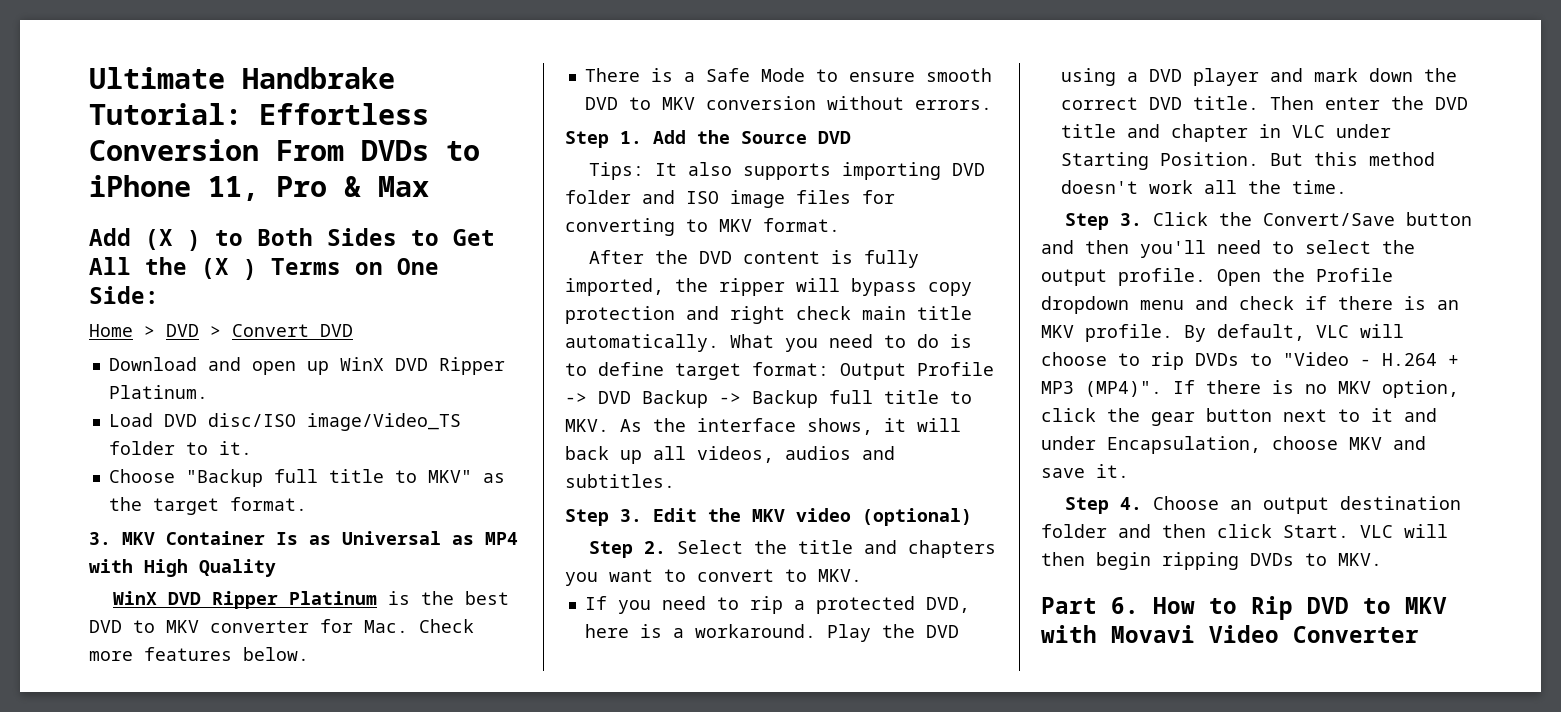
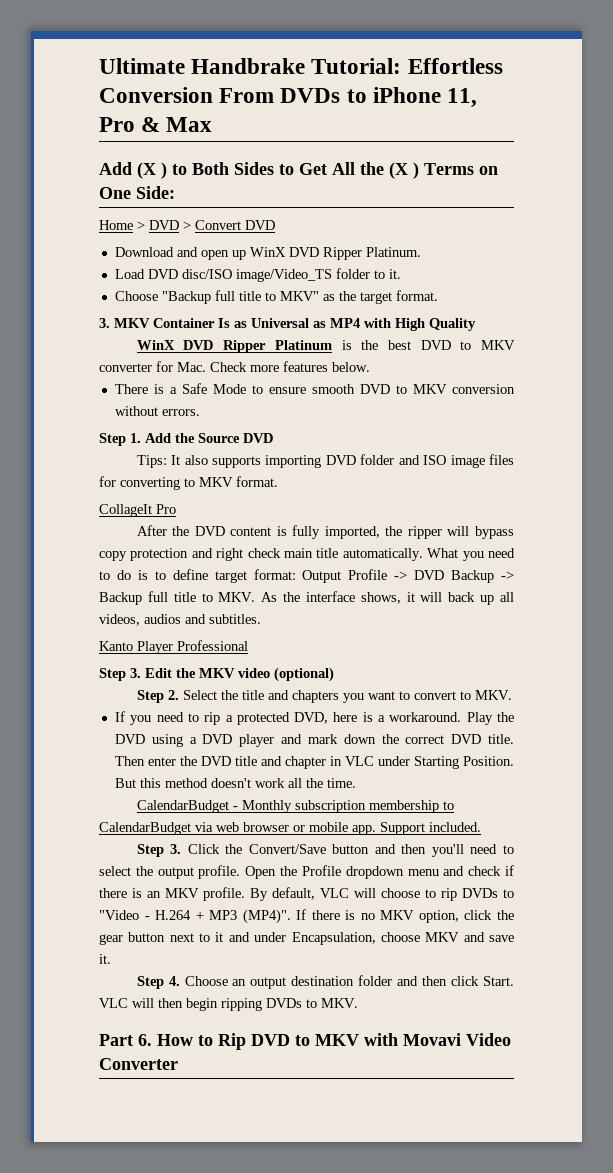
+ CollageIt Pro
+ Kanto Player Professional
+ CalendarBudget - Monthly subscription membership to CalendarBudget via web browser or mobile app. Support included.

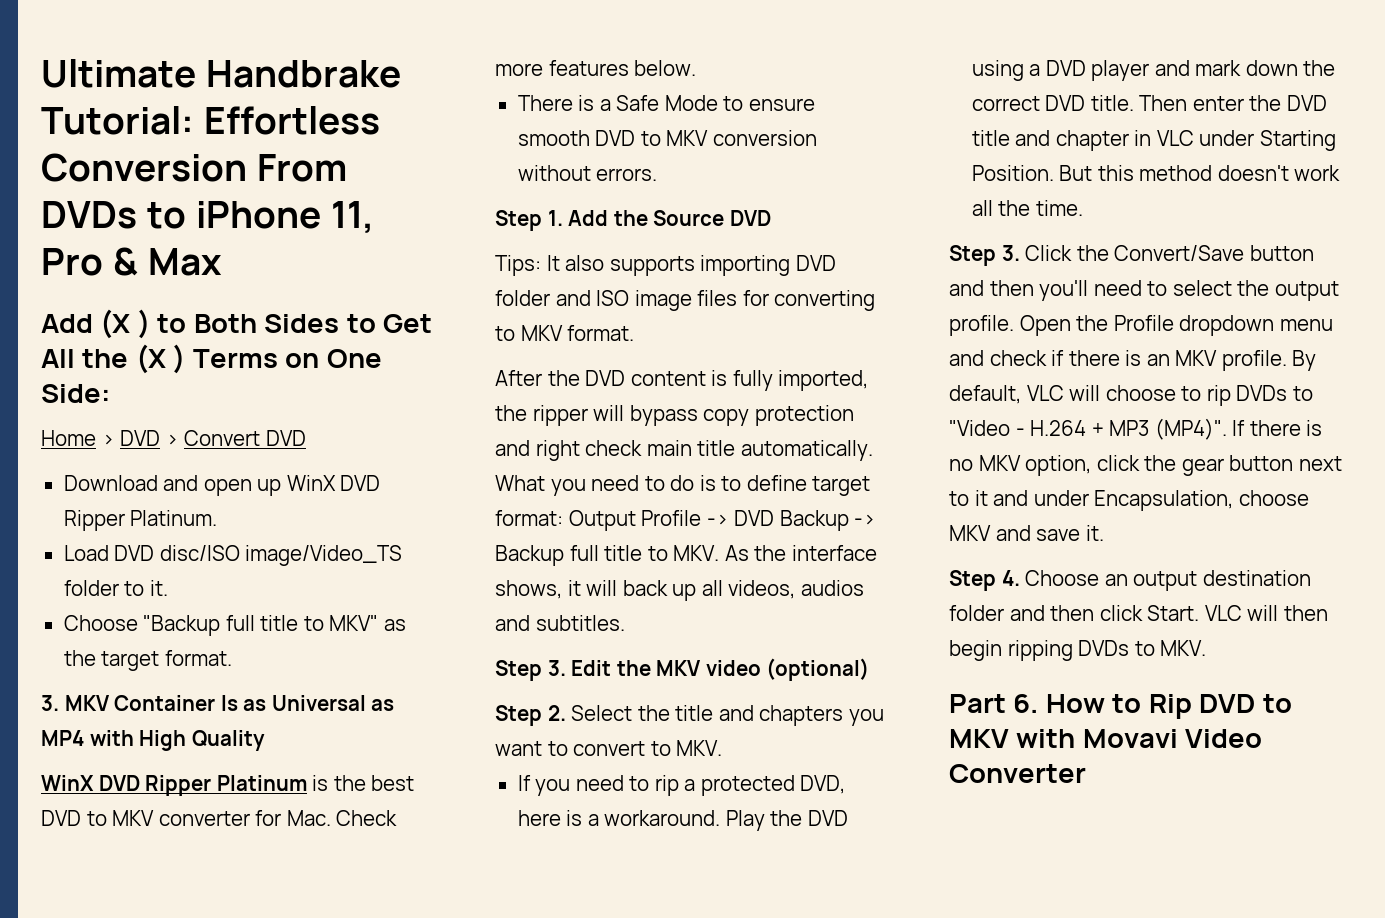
- CollageIt Pro
- Kanto Player Professional
- CalendarBudget - Monthly subscription membership to CalendarBudget via web browser or mobile app. Support included.

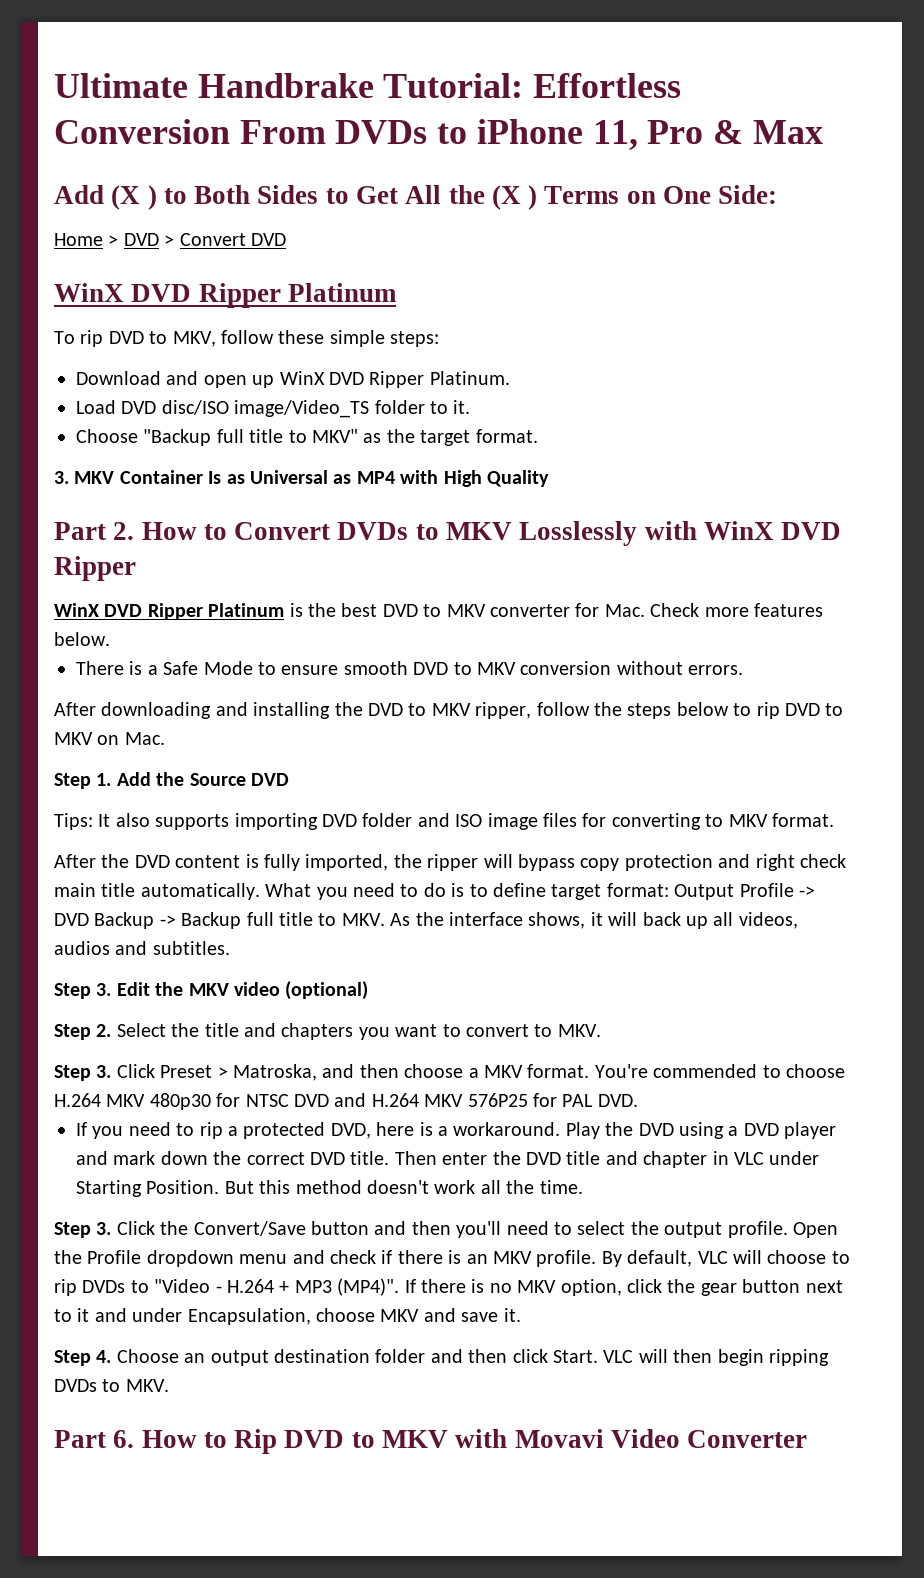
  Home > DVD > Convert DVD
+ WinX DVD Ripper Platinum
+ To rip DVD to MKV, follow these simple steps:
+ Part 2. How to Convert DVDs to MKV Losslessly with WinX DVD Ripper
+ After downloading and installing the DVD to MKV ripper, follow the steps below to rip DVD to MKV on Mac.
+ Step 3. Click Preset > Matroska, and then choose a MKV format. You're commended to choose H.264 MKV 480p30 for NTSC DVD and H.264 MKV 576P25 for PAL DVD.

